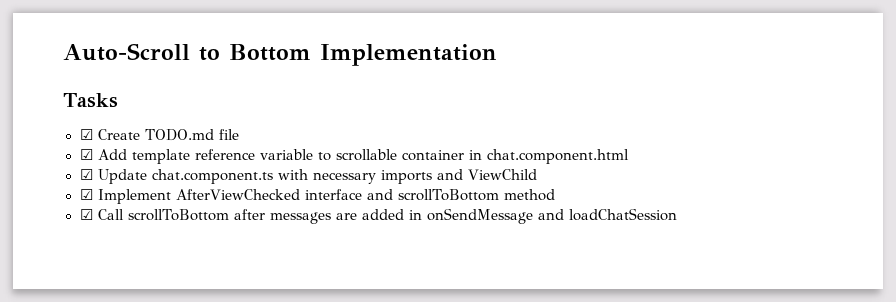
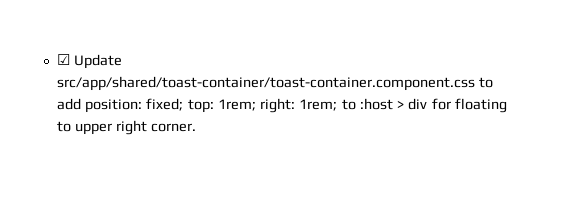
- Auto-Scroll to Bottom Implementation
- Tasks
- ☑ Create TODO.md file
- ☑ Add template reference variable to scrollable container in chat.component.html
- ☑ Update chat.component.ts with necessary imports and ViewChild
- ☑ Implement AfterViewChecked interface and scrollToBottom method
- ☑ Call scrollToBottom after messages are added in onSendMessage and loadChatSession
+ ☑ Update src/app/shared/toast-container/toast-container.component.css to add position: fixed; top: 1rem; right: 1rem; to :host > div for floating to upper right corner.

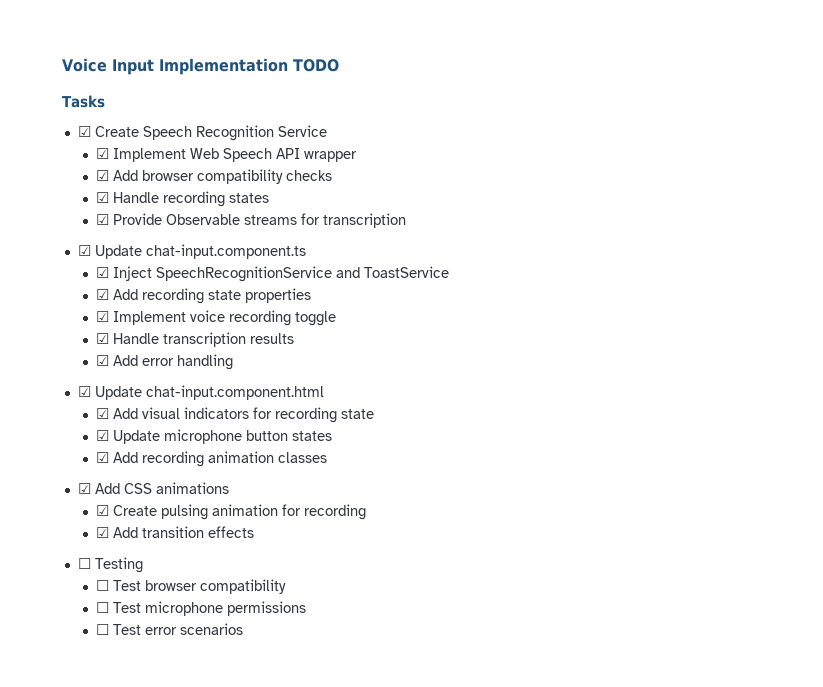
- ☑ Update src/app/shared/toast-container/toast-container.component.css to add position: fixed; top: 1rem; right: 1rem; to :host > div for floating to upper right corner.
+ Voice Input Implementation TODO
+ Tasks
+ ☑ Create Speech Recognition Service
+ ☑ Implement Web Speech API wrapper
+ ☑ Add browser compatibility checks
+ ☑ Handle recording states
+ ☑ Provide Observable streams for transcription
+ ☑ Update chat-input.component.ts
+ ☑ Inject SpeechRecognitionService and ToastService
+ ☑ Add recording state properties
+ ☑ Implement voice recording toggle
+ ☑ Handle transcription results
+ ☑ Add error handling
+ ☑ Update chat-input.component.html
+ ☑ Add visual indicators for recording state
+ ☑ Update microphone button states
+ ☑ Add recording animation classes
+ ☑ Add CSS animations
+ ☑ Create pulsing animation for recording
+ ☑ Add transition effects
+ ☐ Testing
+ ☐ Test browser compatibility
+ ☐ Test microphone permissions
+ ☐ Test error scenarios

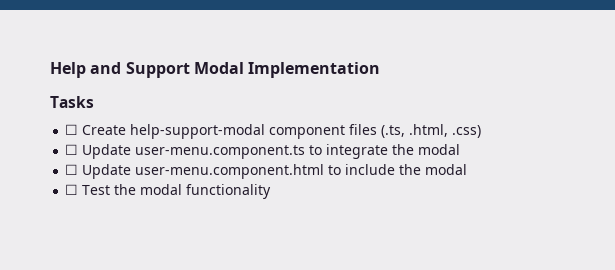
- Voice Input Implementation TODO
+ Help and Support Modal Implementation
- ☑ Create Speech Recognition Service
- ☑ Implement Web Speech API wrapper
- ☑ Add browser compatibility checks
- ☑ Handle recording states
- ☑ Provide Observable streams for transcription
- ☑ Update chat-input.component.ts
- ☑ Inject SpeechRecognitionService and ToastService
- ☑ Add recording state properties
- ☑ Implement voice recording toggle
- ☑ Handle transcription results
- ☑ Add error handling
- ☑ Update chat-input.component.html
- ☑ Add visual indicators for recording state
- ☑ Update microphone button states
- ☑ Add recording animation classes
- ☑ Add CSS animations
- ☑ Create pulsing animation for recording
- ☑ Add transition effects
- ☐ Testing
- ☐ Test browser compatibility
- ☐ Test microphone permissions
- ☐ Test error scenarios
+ ☐ Create help-support-modal component files (.ts, .html, .css)
+ ☐ Update user-menu.component.ts to integrate the modal
+ ☐ Update user-menu.component.html to include the modal
+ ☐ Test the modal functionality

